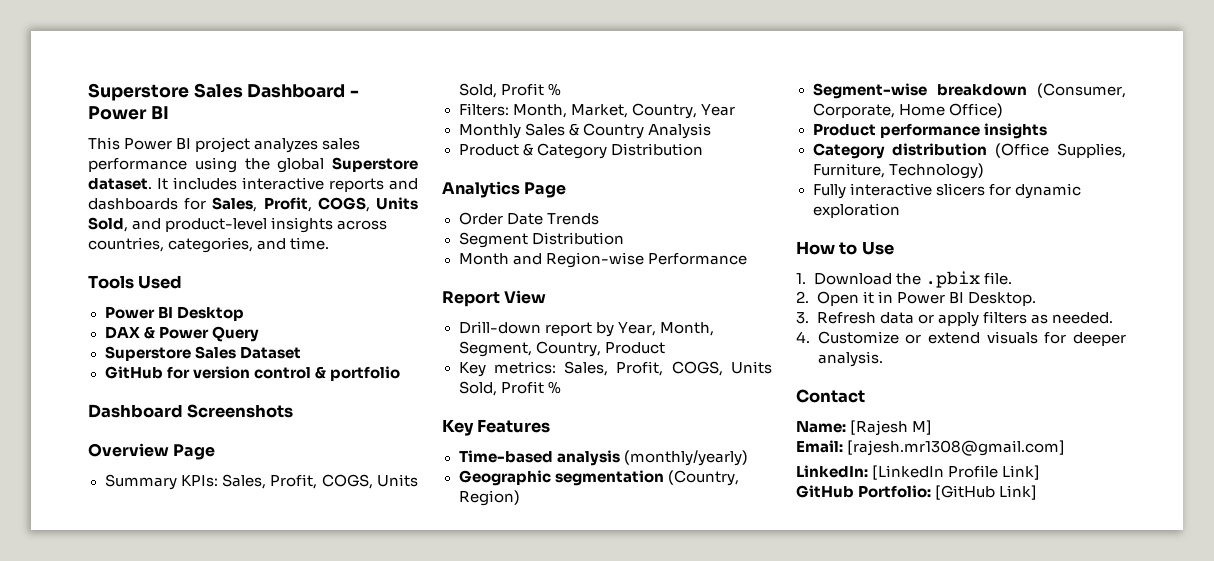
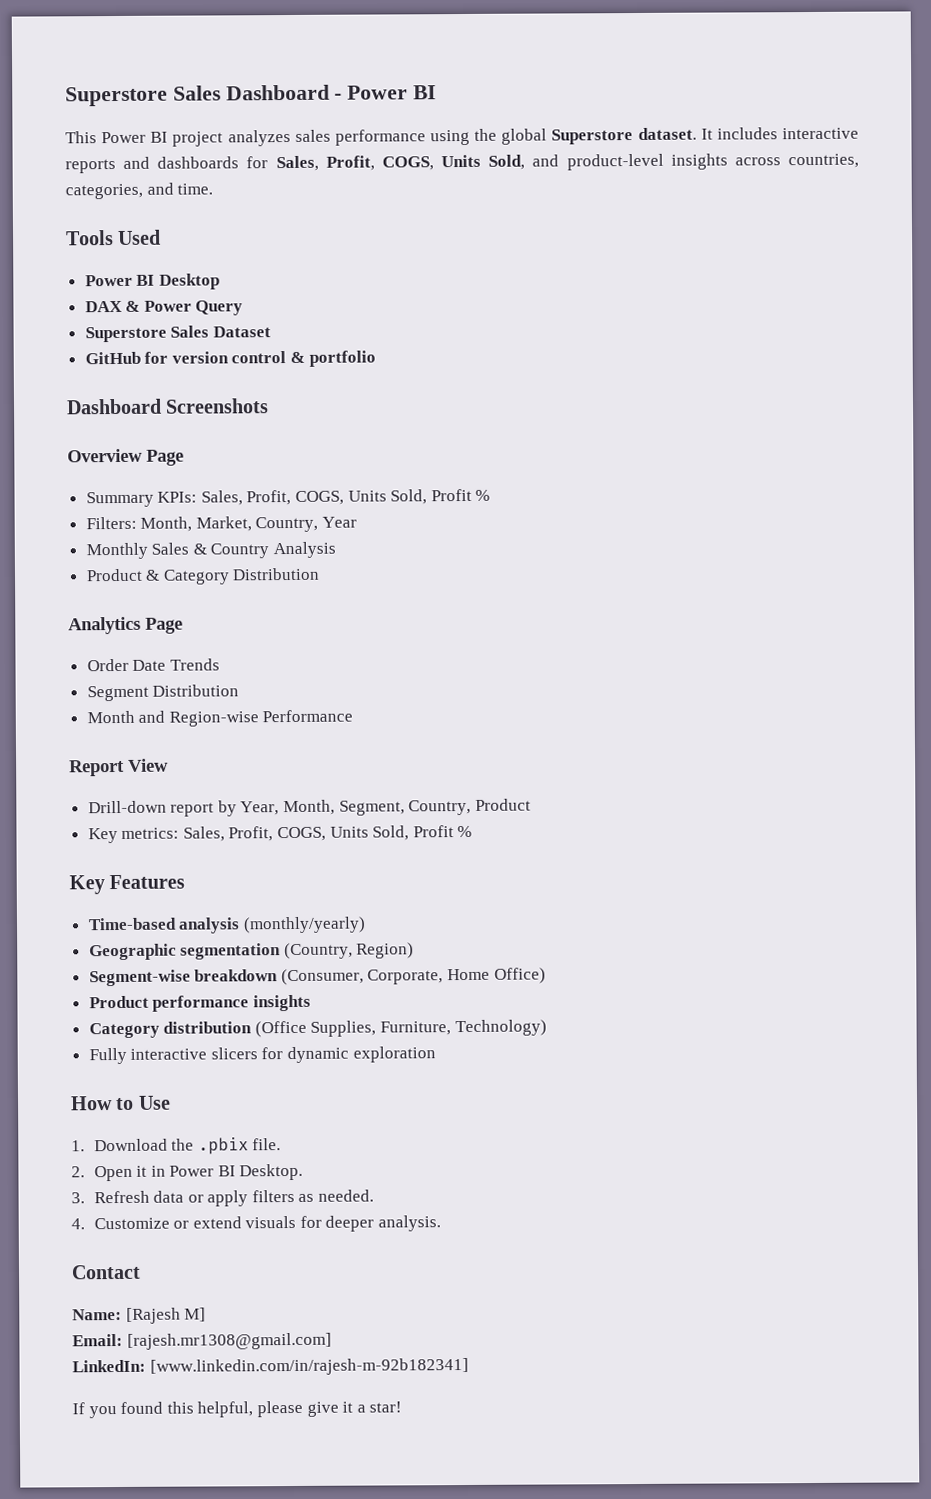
- LinkedIn: [LinkedIn Profile Link]
- GitHub Portfolio: [GitHub Link]
+ LinkedIn: [www.linkedin.com/in/rajesh-m-92b182341]
+ If you found this helpful, please give it a star!

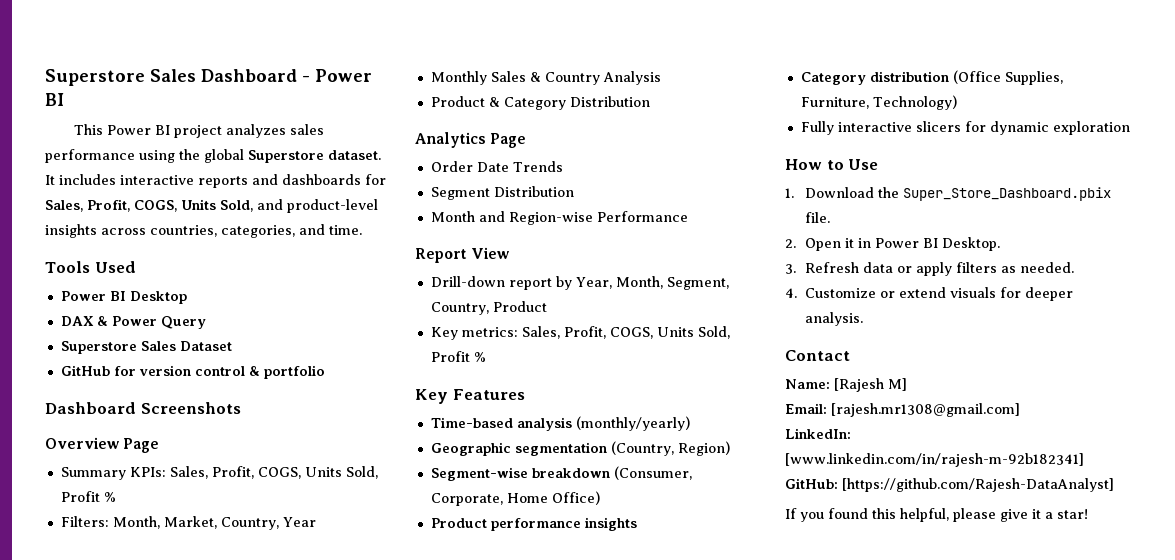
- 1. Download the .pbix file.
+ 1. Download the Super_Store_Dashboard.pbix file.
- LinkedIn: [www.linkedin.com/in/rajesh-m-92b182341]
+ LinkedIn: [www.linkedin.com/in/rajesh-m-92b182341] GitHub: [https://github.com/Rajesh-DataAnalyst]

